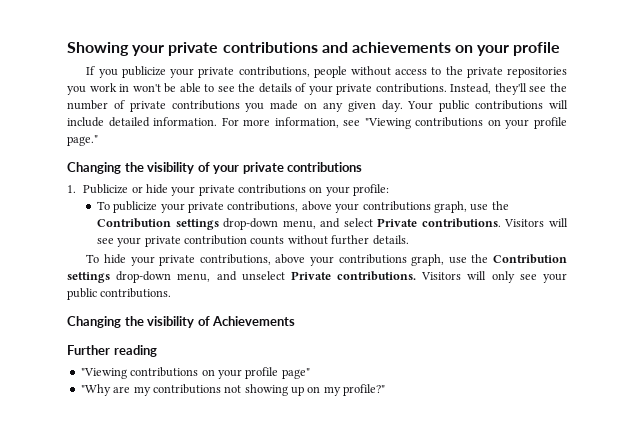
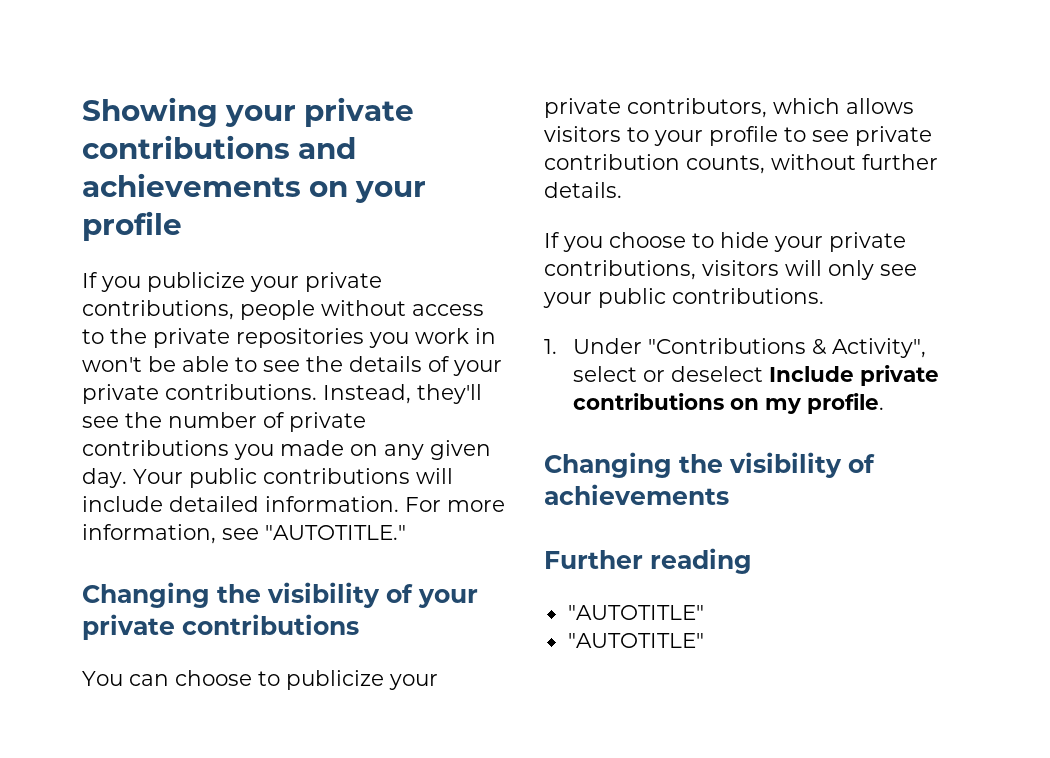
- For more information, see "Viewing contributions on your profile page."
+ For more information, see "AUTOTITLE."
- 1. Publicize or hide your private contributions on your profile:
- To publicize your private contributions, above your contributions graph, use the Contribution settings drop-down menu, and select Private contributions. Visitors will see your private contribution counts without further details.
+ You can choose to publicize your private contributors, which allows visitors to your profile to see private contribution counts, without further details.
- To hide your private contributions, above your contributions graph, use the Contribution settings drop-down menu, and unselect Private contributions. Visitors will only see your public contributions.
+ If you choose to hide your private contributions, visitors will only see your public contributions.
- Changing the visibility of Achievements
+ 1. Under "Contributions & Activity", select or deselect Include private contributions on my profile.
+ Changing the visibility of achievements
  Further reading
- "Viewing contributions on your profile page"
- "Why are my contributions not showing up on my profile?"
+ "AUTOTITLE"
+ "AUTOTITLE"

